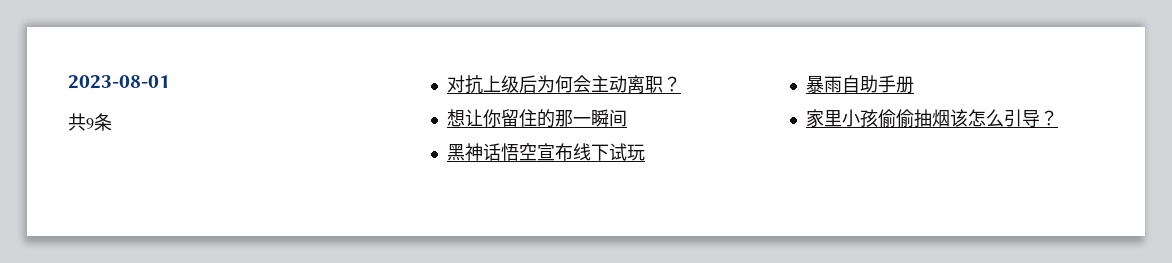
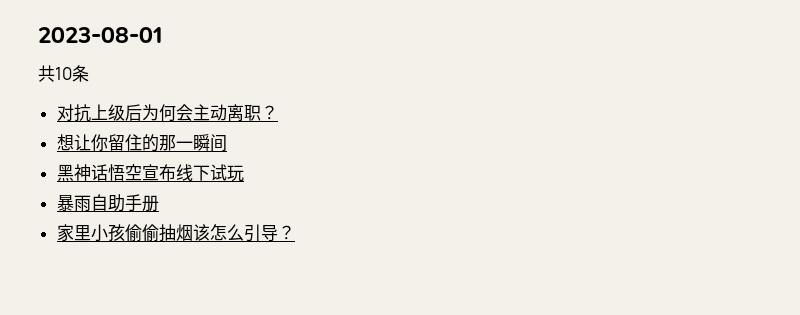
- 共9条
+ 共10条

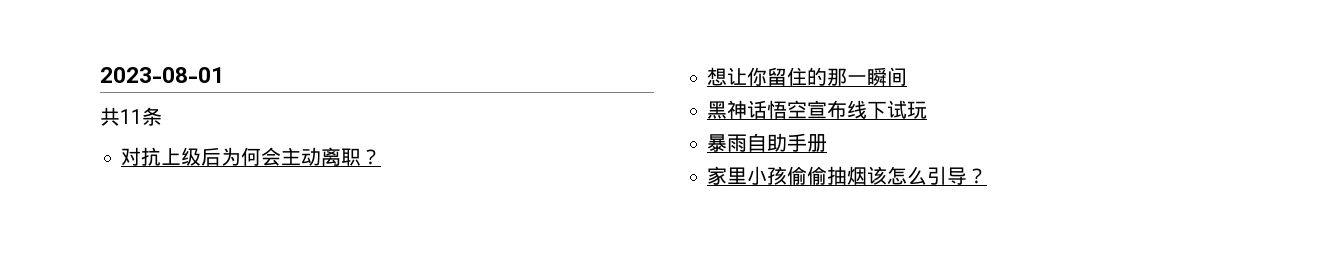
- 共10条
+ 共11条

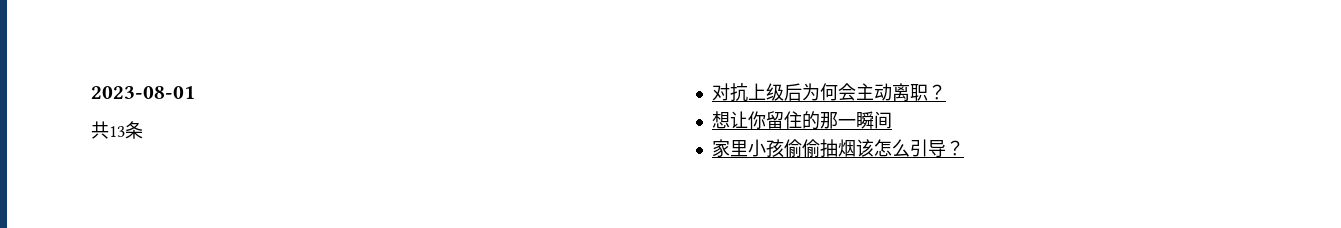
- 共11条
+ 共13条
- 黑神话悟空宣布线下试玩
- 暴雨自助手册

